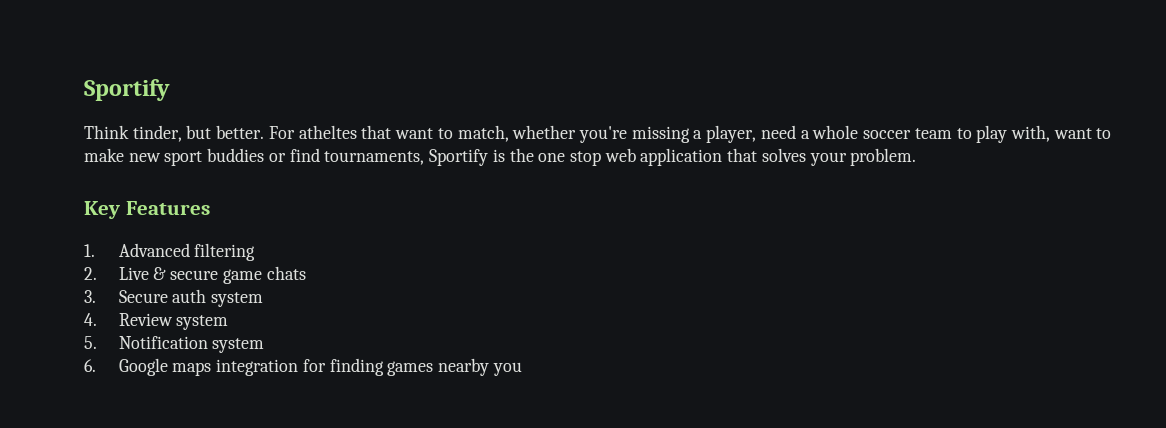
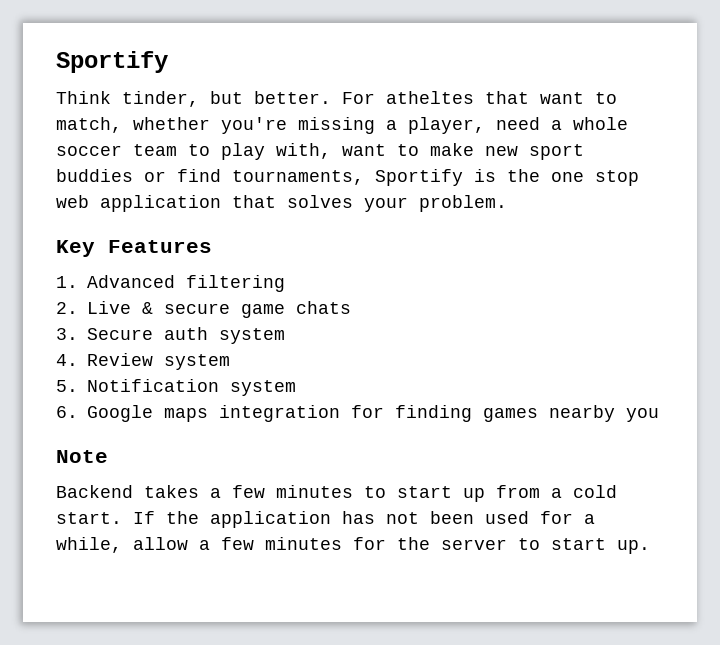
+ Note
+ Backend takes a few minutes to start up from a cold start. If the application has not been used for a while, allow a few minutes for the server to start up.

